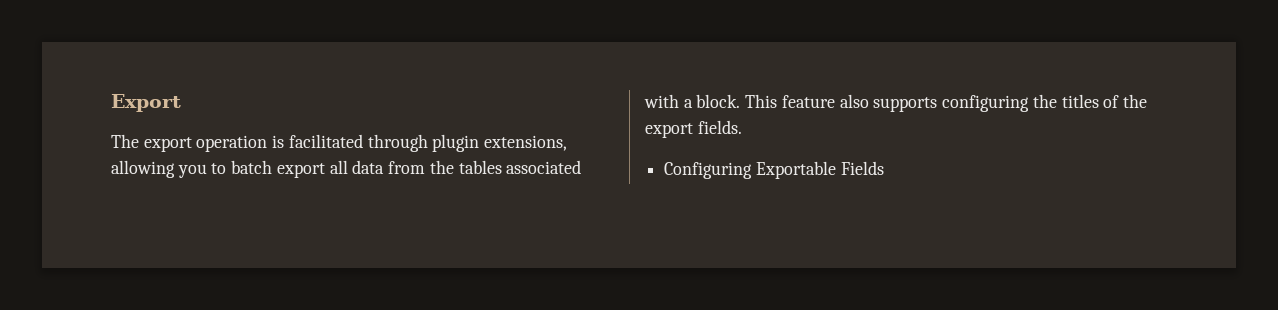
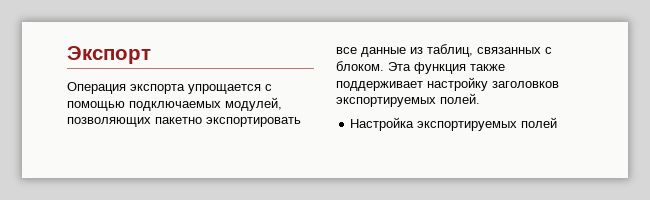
- Export
- The export operation is facilitated through plugin extensions, allowing you to batch export all data from the tables associated with a block. This feature also supports configuring the titles of the export fields.
- Configuring Exportable Fields
+ Экспорт
+ Операция экспорта упрощается с помощью подключаемых модулей, позволяющих пакетно экспортировать все данные из таблиц, связанных с блоком. Эта функция также поддерживает настройку заголовков экспортируемых полей.
+ Настройка экспортируемых полей

